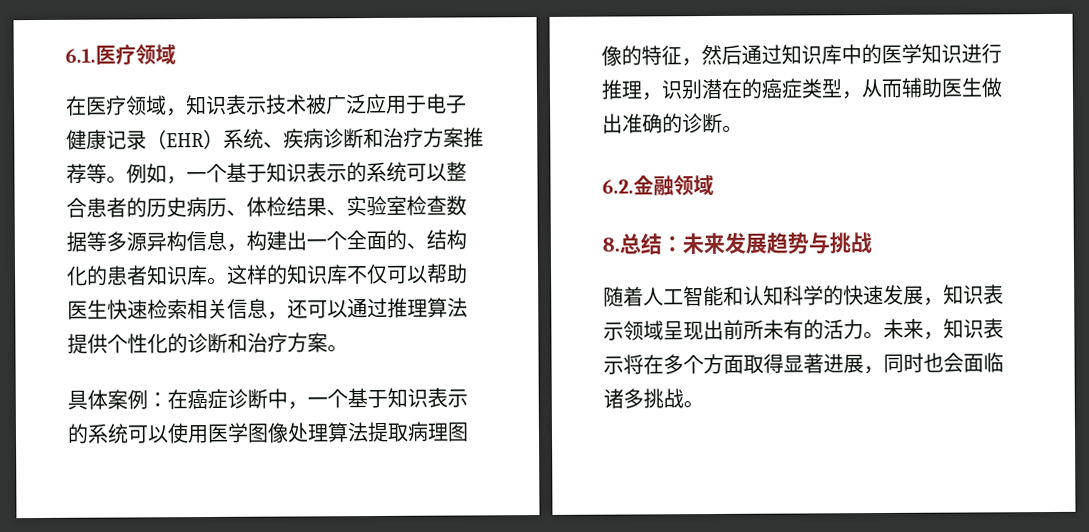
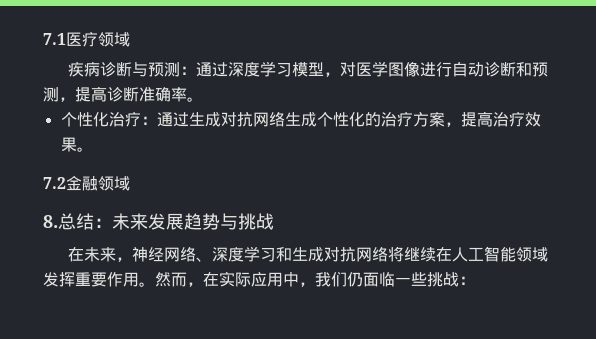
- 6.1.医疗领域
+ 7.1医疗领域
- 在医疗领域，知识表示技术被广泛应用于电子健康记录（EHR）系统、疾病诊断和治疗方案推荐等。例如，一个基于知识表示的系统可以整合患者的历史病历、体检结果、实验室检查数据等多源异构信息，构建出一个全面的、结构化的患者知识库。这样的知识库不仅可以帮助医生快速检索相关信息，还可以通过推理算法提供个性化的诊断和治疗方案。
- 具体案例：在癌症诊断中，一个基于知识表示的系统可以使用医学图像处理算法提取病理图像的特征，然后通过知识库中的医学知识进行推理，识别潜在的癌症类型，从而辅助医生做出准确的诊断。
- 6.2.金融领域
+ 疾病诊断与预测：通过深度学习模型，对医学图像进行自动诊断和预测，提高诊断准确率。
+ 个性化治疗：通过生成对抗网络生成个性化的治疗方案，提高治疗效果。
+ 7.2金融领域
- 随着人工智能和认知科学的快速发展，知识表示领域呈现出前所未有的活力。未来，知识表示将在多个方面取得显著进展，同时也会面临诸多挑战。
+ 在未来，神经网络、深度学习和生成对抗网络将继续在人工智能领域发挥重要作用。然而，在实际应用中，我们仍面临一些挑战：

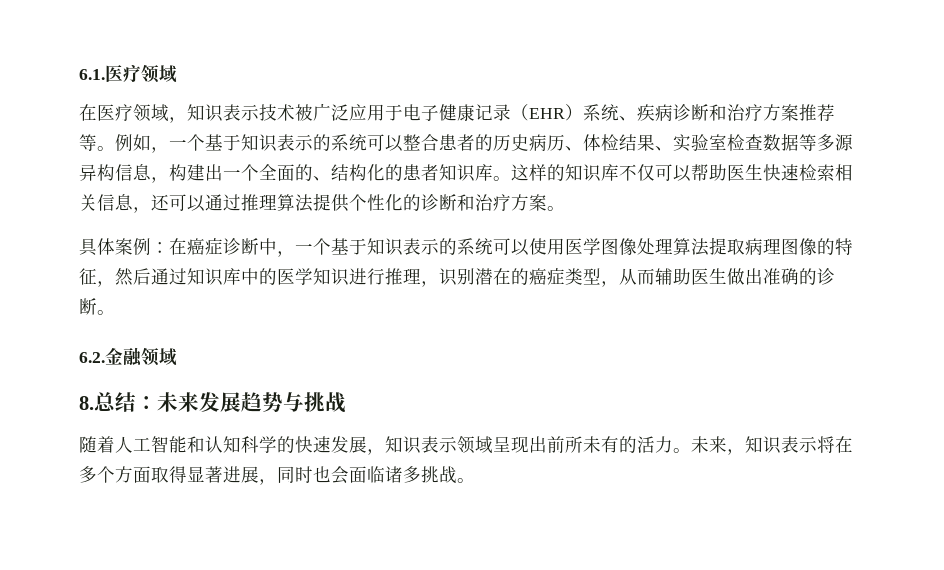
- 7.1医疗领域
+ 6.1.医疗领域
- 疾病诊断与预测：通过深度学习模型，对医学图像进行自动诊断和预测，提高诊断准确率。
- 个性化治疗：通过生成对抗网络生成个性化的治疗方案，提高治疗效果。
- 7.2金融领域
+ 在医疗领域，知识表示技术被广泛应用于电子健康记录（EHR）系统、疾病诊断和治疗方案推荐等。例如，一个基于知识表示的系统可以整合患者的历史病历、体检结果、实验室检查数据等多源异构信息，构建出一个全面的、结构化的患者知识库。这样的知识库不仅可以帮助医生快速检索相关信息，还可以通过推理算法提供个性化的诊断和治疗方案。
+ 具体案例：在癌症诊断中，一个基于知识表示的系统可以使用医学图像处理算法提取病理图像的特征，然后通过知识库中的医学知识进行推理，识别潜在的癌症类型，从而辅助医生做出准确的诊断。
+ 6.2.金融领域
- 在未来，神经网络、深度学习和生成对抗网络将继续在人工智能领域发挥重要作用。然而，在实际应用中，我们仍面临一些挑战：
+ 随着人工智能和认知科学的快速发展，知识表示领域呈现出前所未有的活力。未来，知识表示将在多个方面取得显著进展，同时也会面临诸多挑战。

